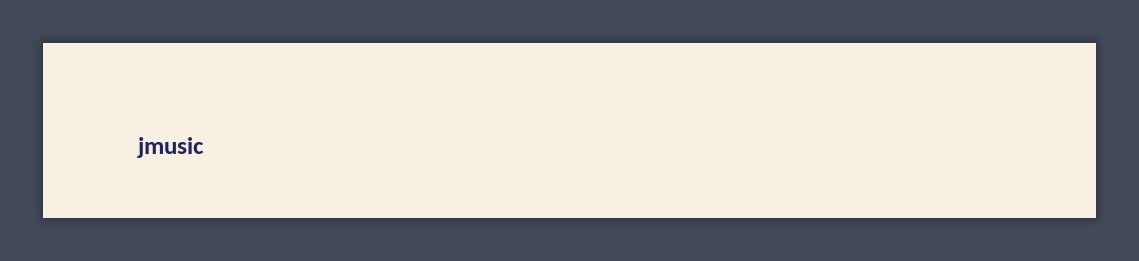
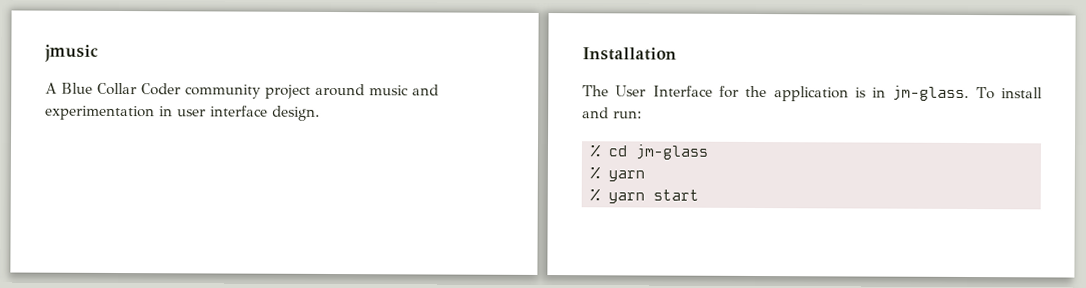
+ A Blue Collar Coder community project around music and experimentation in user interface design.
+ Installation
+ The User Interface for the application is in jm-glass. To install and run:
+ % cd jm-glass
+ % yarn
+ % yarn start

